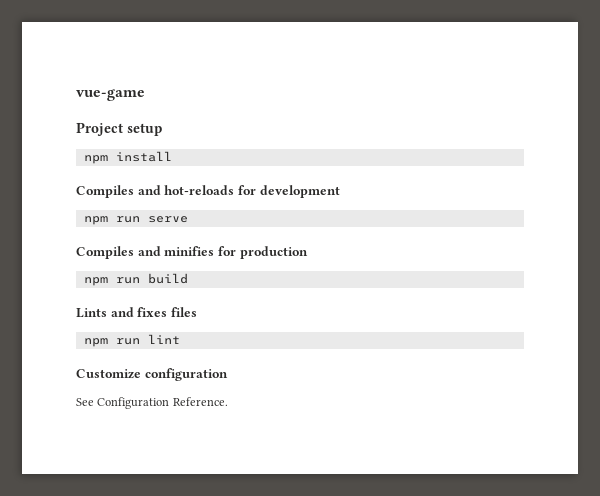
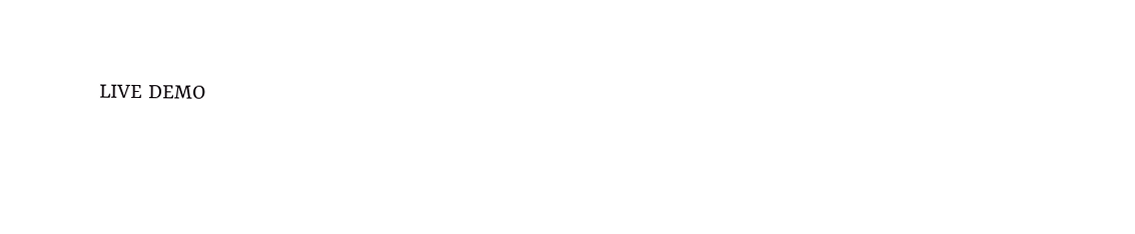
- vue-game
- Project setup
- npm install
- Compiles and hot-reloads for development
- npm run serve
- Compiles and minifies for production
- npm run build
- Lints and fixes files
- npm run lint
- Customize configuration
- See Configuration Reference.
+ LIVE DEMO

